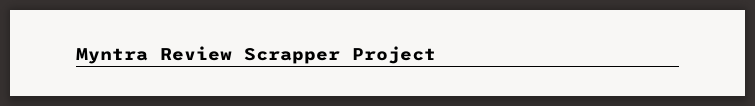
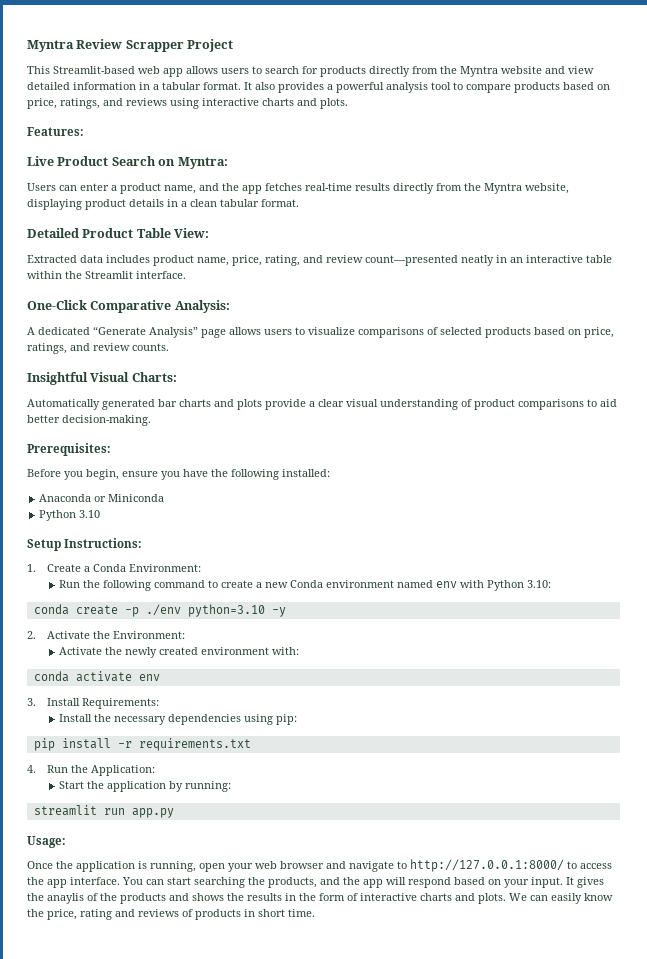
+ This Streamlit-based web app allows users to search for products directly from the Myntra website and view detailed information in a tabular format. It also provides a powerful analysis tool to compare products based on price, ratings, and reviews using interactive charts and plots.
+ Features:
+ Live Product Search on Myntra:
+ Users can enter a product name, and the app fetches real-time results directly from the Myntra website, displaying product details in a clean tabular format.
+ Detailed Product Table View:
+ Extracted data includes product name, price, rating, and review count—presented neatly in an interactive table within the Streamlit interface.
+ One-Click Comparative Analysis:
+ A dedicated “Generate Analysis” page allows users to visualize comparisons of selected products based on price, ratings, and review counts.
+ Insightful Visual Charts:
+ Automatically generated bar charts and plots provide a clear visual understanding of product comparisons to aid better decision-making.
+ Prerequisites:
+ Before you begin, ensure you have the following installed:
+ Anaconda or Miniconda
+ Python 3.10
+ Setup Instructions:
+ 1. Create a Conda Environment:
+ Run the following command to create a new Conda environment named env with Python 3.10:
+ conda create -p ./env python=3.10 -y
+ 2. Activate the Environment:
+ Activate the newly created environment with:
+ conda activate env
+ 3. Install Requirements:
+ Install the necessary dependencies using pip:
+ pip install -r requirements.txt
+ 4. Run the Application:
+ Start the application by running:
+ streamlit run app.py
+ Usage:
+ Once the application is running, open your web browser and navigate to http://127.0.0.1:8000/ to access the app interface. You can start searching the products, and the app will respond based on your input. It gives the anaylis of the products and shows the results in the form of interactive charts and plots. We can easily know the price, rating and reviews of products in short time.

